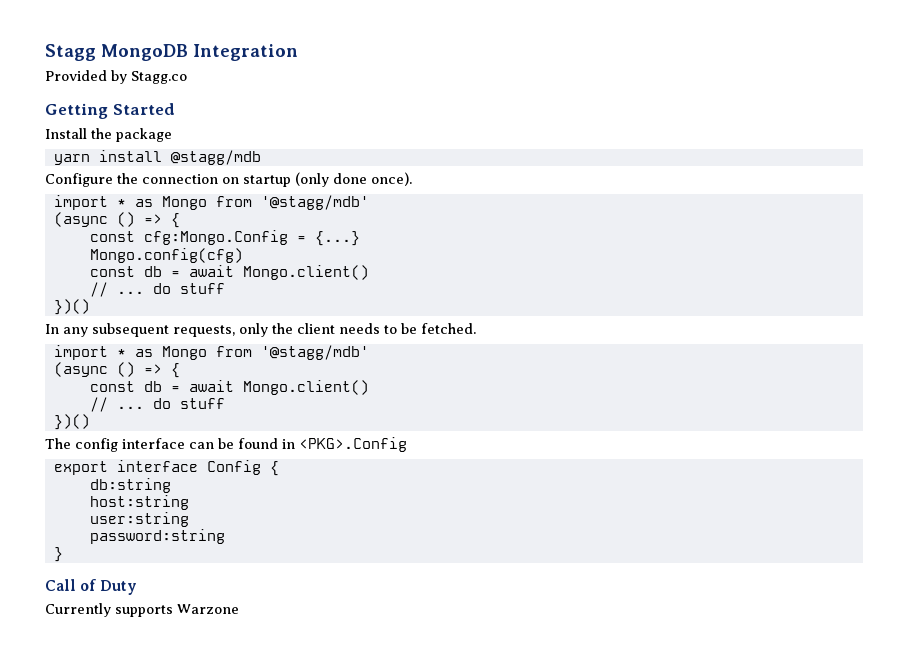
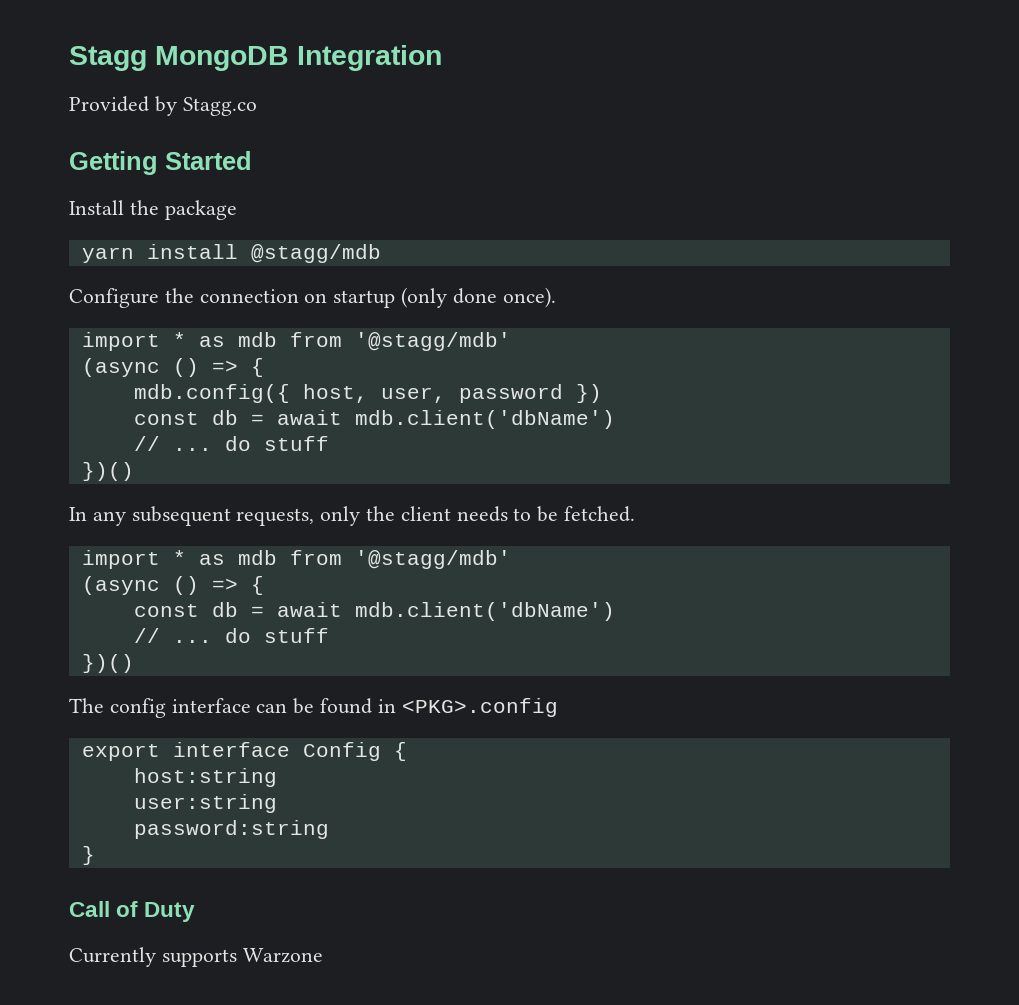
  Configure the connection on startup (only done once).
- import * as Mongo from '@stagg/mdb'
+ import * as mdb from '@stagg/mdb'
  (async () => {
- const cfg:Mongo.Config = {...}
- Mongo.config(cfg)
- const db = await Mongo.client()
+ mdb.config({ host, user, password })
+ const db = await mdb.client('dbName')
  In any subsequent requests, only the client needs to be fetched.
- import * as Mongo from '@stagg/mdb'
+ import * as mdb from '@stagg/mdb'
  (async () => {
- const db = await Mongo.client()
+ const db = await mdb.client('dbName')
- The config interface can be found in <PKG>.Config
+ The config interface can be found in <PKG>.config
- db:string

